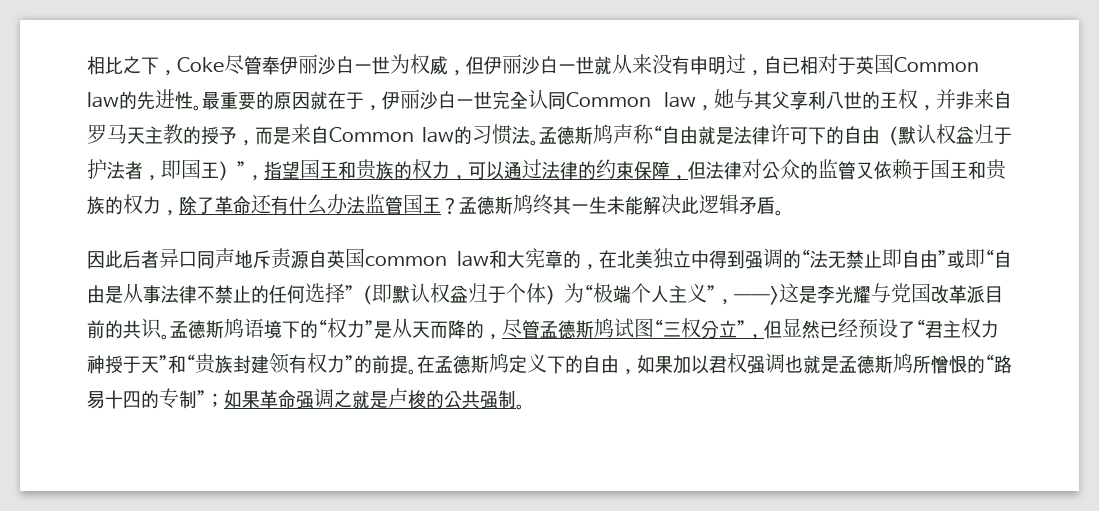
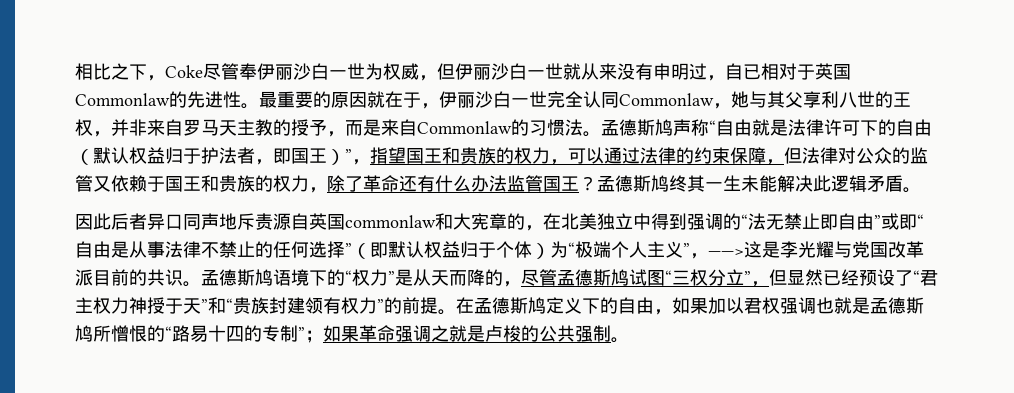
- 相比之下，Coke尽管奉伊丽沙白一世为权威，但伊丽沙白一世就从来没有申明过，自已相对于英国Common law的先进性。
+ 相比之下，Coke尽管奉伊丽沙白一世为权威，但伊丽沙白一世就从来没有申明过，自已相对于英国Commonlaw的先进性。
- 最重要的原因就在于，伊丽沙白一世完全认同Common law，她与其父享利八世的王权，并非来自罗马天主教的授予，而是来自Common law的习惯法。
+ 最重要的原因就在于，伊丽沙白一世完全认同Commonlaw，她与其父享利八世的王权，并非来自罗马天主教的授予，而是来自Commonlaw的习惯法。
- 因此后者异口同声地斥责源自英国common law和大宪章的，在北美独立中得到强调的“法无禁止即自由”或即“自由是从事法律不禁止的任何选择”（即默认权益归于个体）为“极端个人主义”，——>这是李光耀与党国改革派目前的共识。
+ 因此后者异口同声地斥责源自英国commonlaw和大宪章的，在北美独立中得到强调的“法无禁止即自由”或即“自由是从事法律不禁止的任何选择”（即默认权益归于个体）为“极端个人主义”，——>这是李光耀与党国改革派目前的共识。

